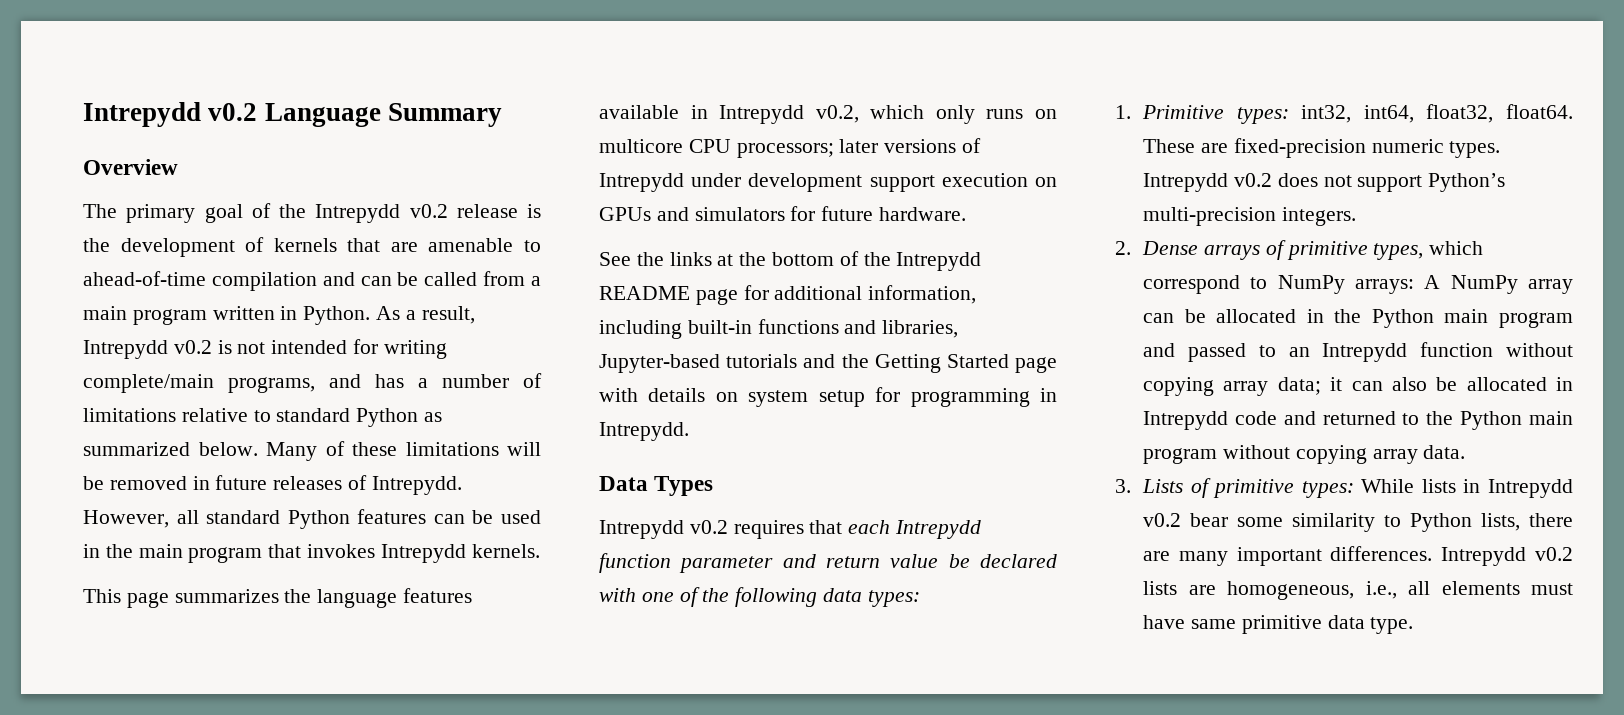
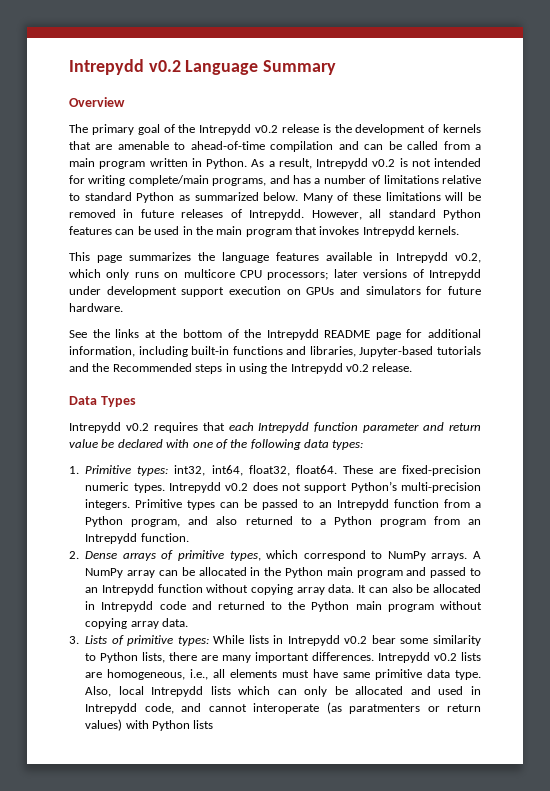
- See the links at the bottom of the Intrepydd README page for additional information, including built-in functions and libraries, Jupyter-based tutorials and the Getting Started page with details on system setup for programming in Intrepydd.
+ See the links at the bottom of the Intrepydd README page for additional information, including built-in functions and libraries, Jupyter-based tutorials and the Recommended steps in using the Intrepydd v0.2 release.
+ Primitive types can be passed to an Intrepydd function from a Python program, and also returned to a Python program from an Intrepydd function.
- 2. Dense arrays of primitive types, which correspond to NumPy arrays: A NumPy array can be allocated in the Python main program and passed to an Intrepydd function without copying array data; it can also be allocated in Intrepydd code and returned to the Python main program without copying array data.
+ 2. Dense arrays of primitive types, which correspond to NumPy arrays. A NumPy array can be allocated in the Python main program and passed to an Intrepydd function without copying array data. It can also be allocated in Intrepydd code and returned to the Python main program without copying array data.
+ Also, local Intrepydd lists which can only be allocated and used in Intrepydd code, and cannot interoperate (as paratmenters or return values) with Python lists

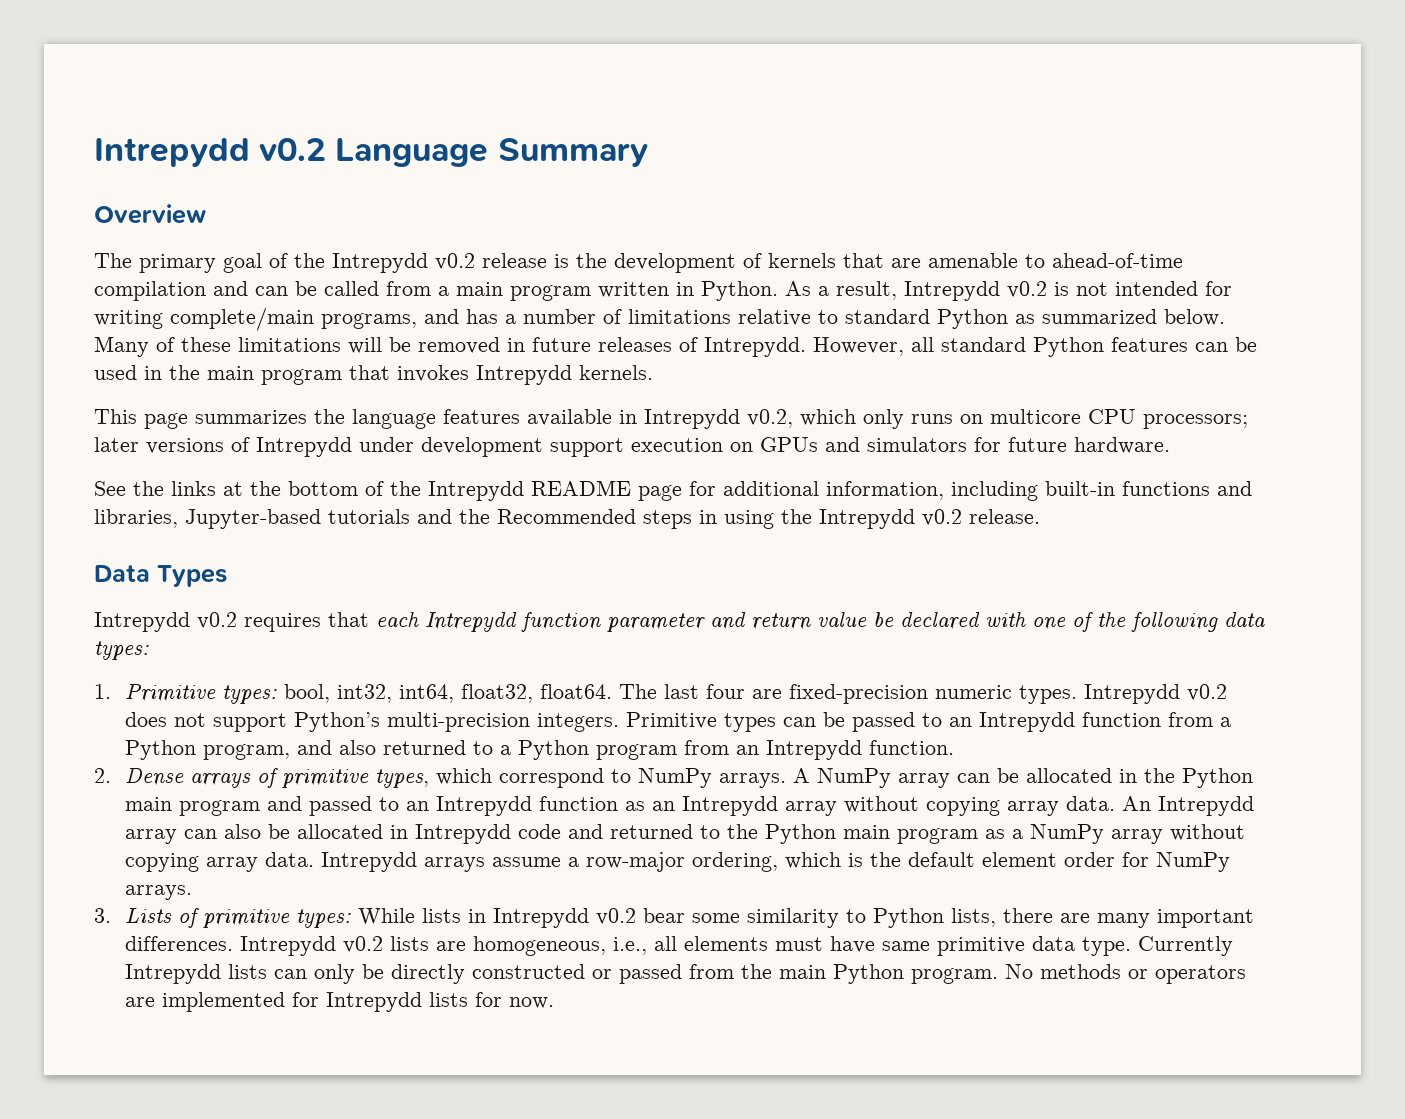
- 1. Primitive types: int32, int64, float32, float64.
+ 1. Primitive types: bool, int32, int64, float32, float64.
- These are fixed-precision numeric types.
+ The last four are fixed-precision numeric types.
- A NumPy array can be allocated in the Python main program and passed to an Intrepydd function without copying array data. It can also be allocated in Intrepydd code and returned to the Python main program without copying array data.
+ A NumPy array can be allocated in the Python main program and passed to an Intrepydd function as an Intrepydd array without copying array data. An Intrepydd array can also be allocated in Intrepydd code and returned to the Python main program as a NumPy array without copying array data. Intrepydd arrays assume a row-major ordering, which is the default element order for NumPy arrays.
- Also, local Intrepydd lists which can only be allocated and used in Intrepydd code, and cannot interoperate (as paratmenters or return values) with Python lists
+ Currently Intrepydd lists can only be directly constructed or passed from the main Python program. No methods or operators are implemented for Intrepydd lists for now.

